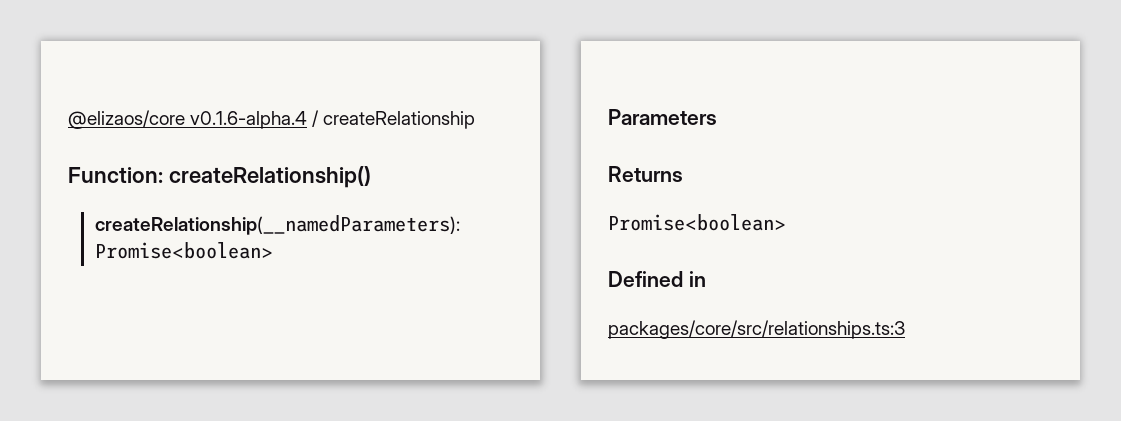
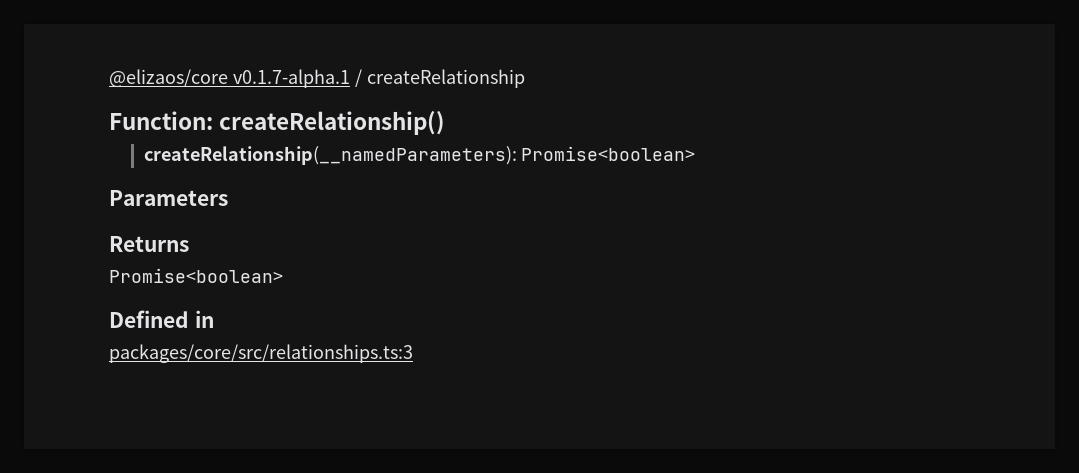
- @elizaos/core v0.1.6-alpha.4 / createRelationship
+ @elizaos/core v0.1.7-alpha.1 / createRelationship

